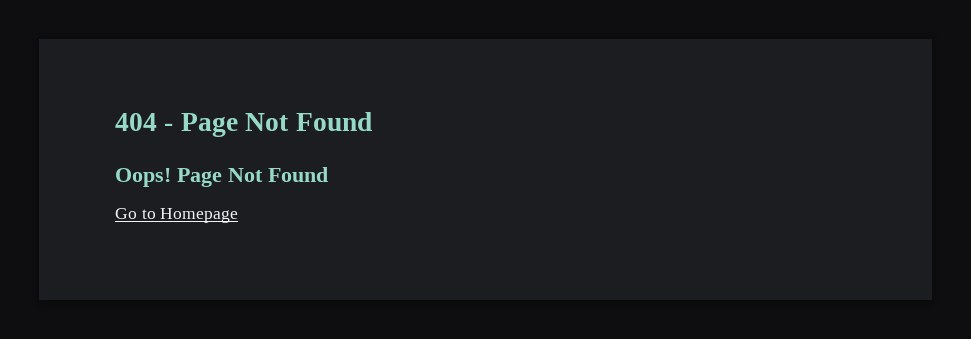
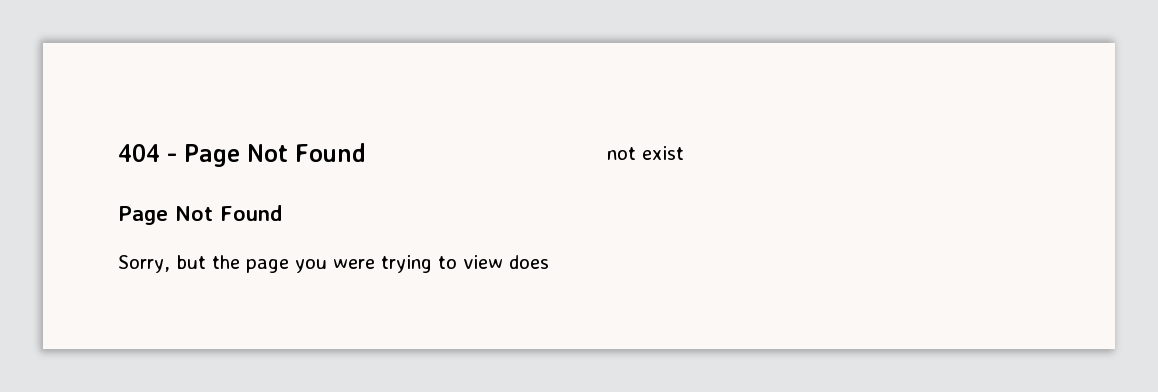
  404 - Page Not Found
- Oops! Page Not Found
- Go to Homepage
+ Page Not Found
+ Sorry, but the page you were trying to view does not exist

